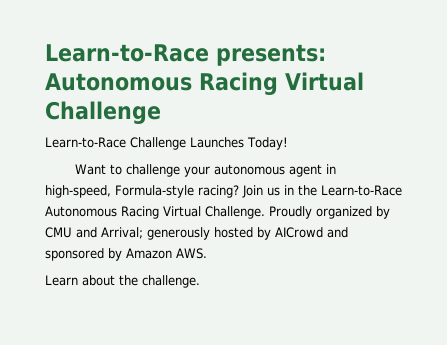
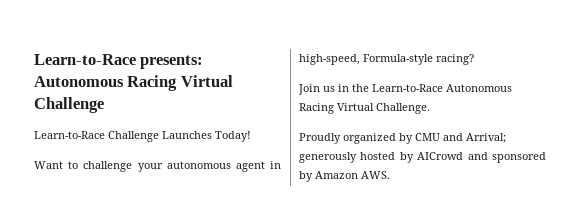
- Want to challenge your autonomous agent in high-speed, Formula-style racing? Join us in the Learn-to-Race Autonomous Racing Virtual Challenge. Proudly organized by CMU and Arrival; generously hosted by AICrowd and sponsored by Amazon AWS.
+ Want to challenge your autonomous agent in high-speed, Formula-style racing?
+ Join us in the Learn-to-Race Autonomous Racing Virtual Challenge.
+ Proudly organized by CMU and Arrival; generously hosted by AICrowd and sponsored by Amazon AWS.
- Learn about the challenge.

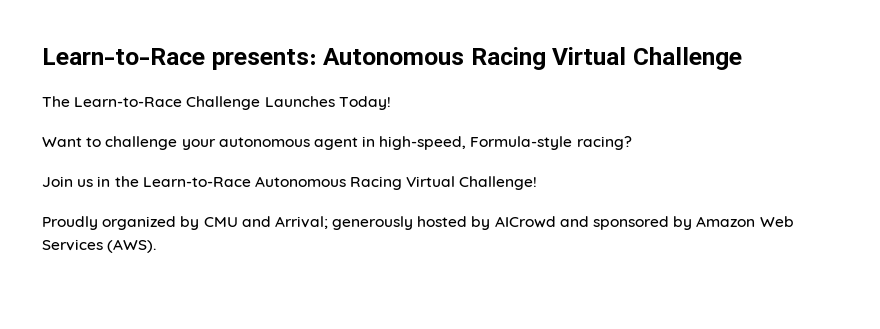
- Learn-to-Race Challenge Launches Today!
+ The Learn-to-Race Challenge Launches Today!
- Join us in the Learn-to-Race Autonomous Racing Virtual Challenge.
+ Join us in the Learn-to-Race Autonomous Racing Virtual Challenge!
- Proudly organized by CMU and Arrival; generously hosted by AICrowd and sponsored by Amazon AWS.
+ Proudly organized by CMU and Arrival; generously hosted by AICrowd and sponsored by Amazon Web Services (AWS).

